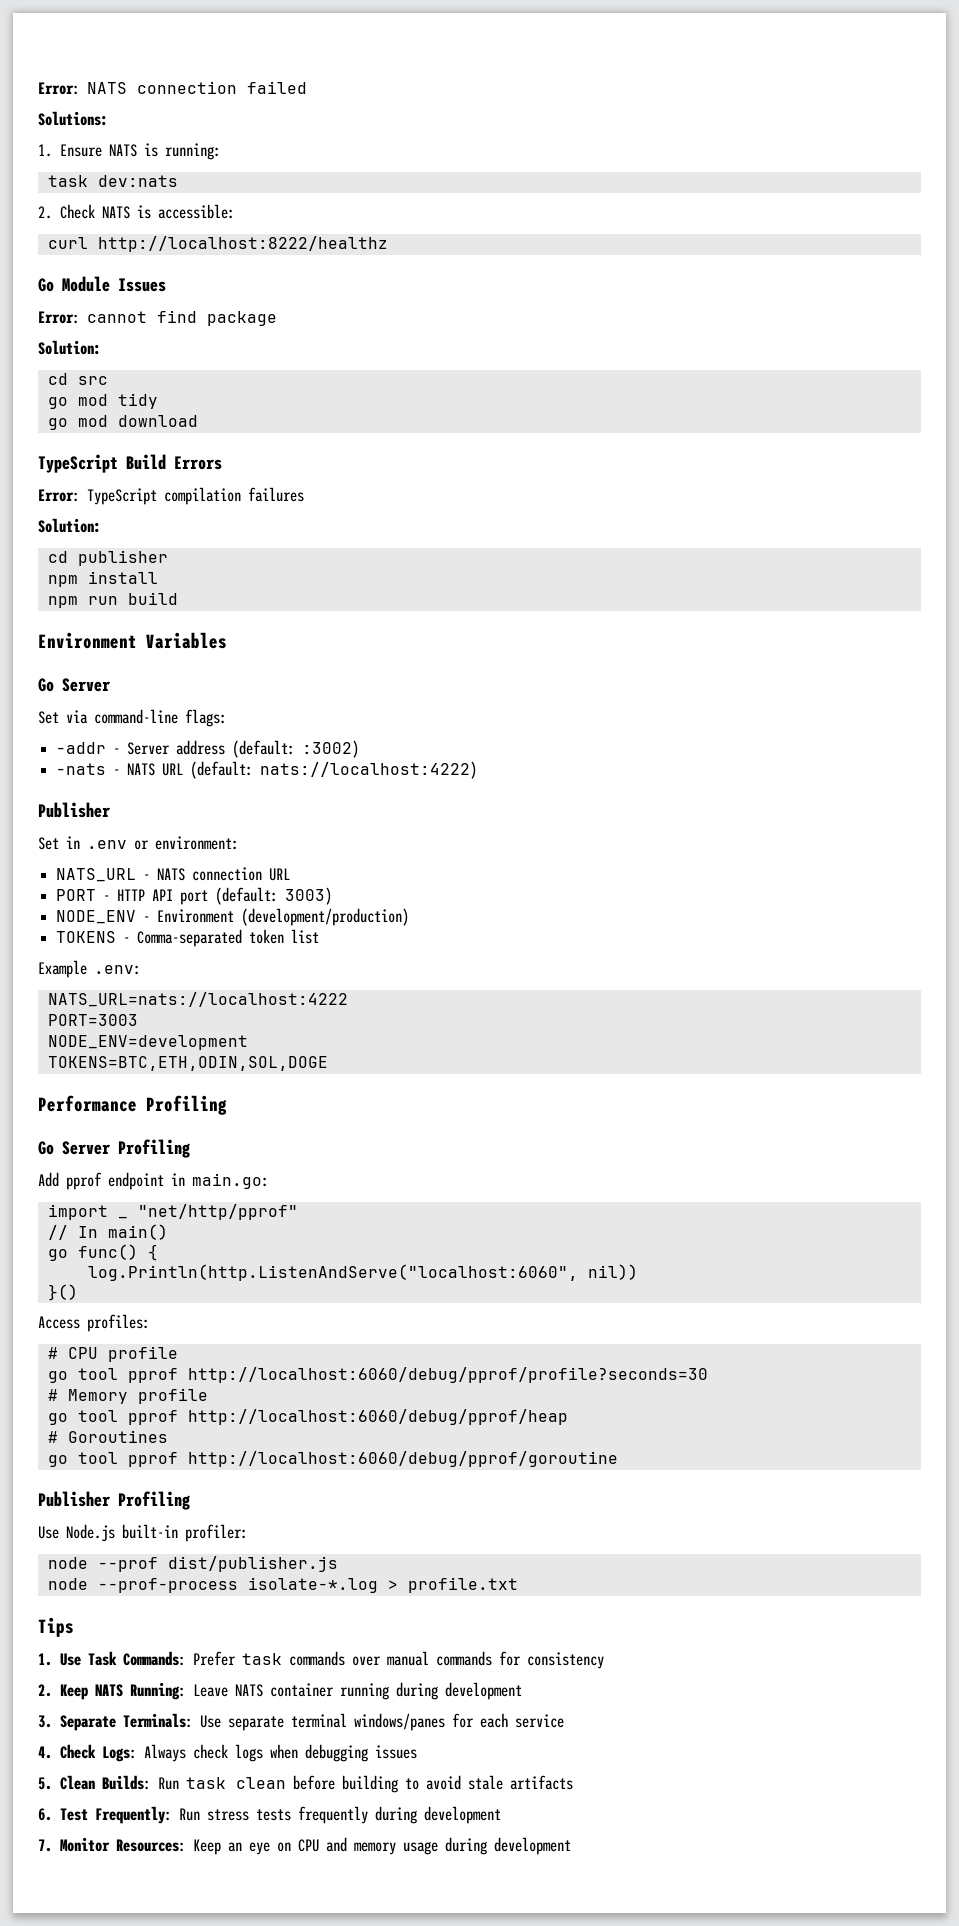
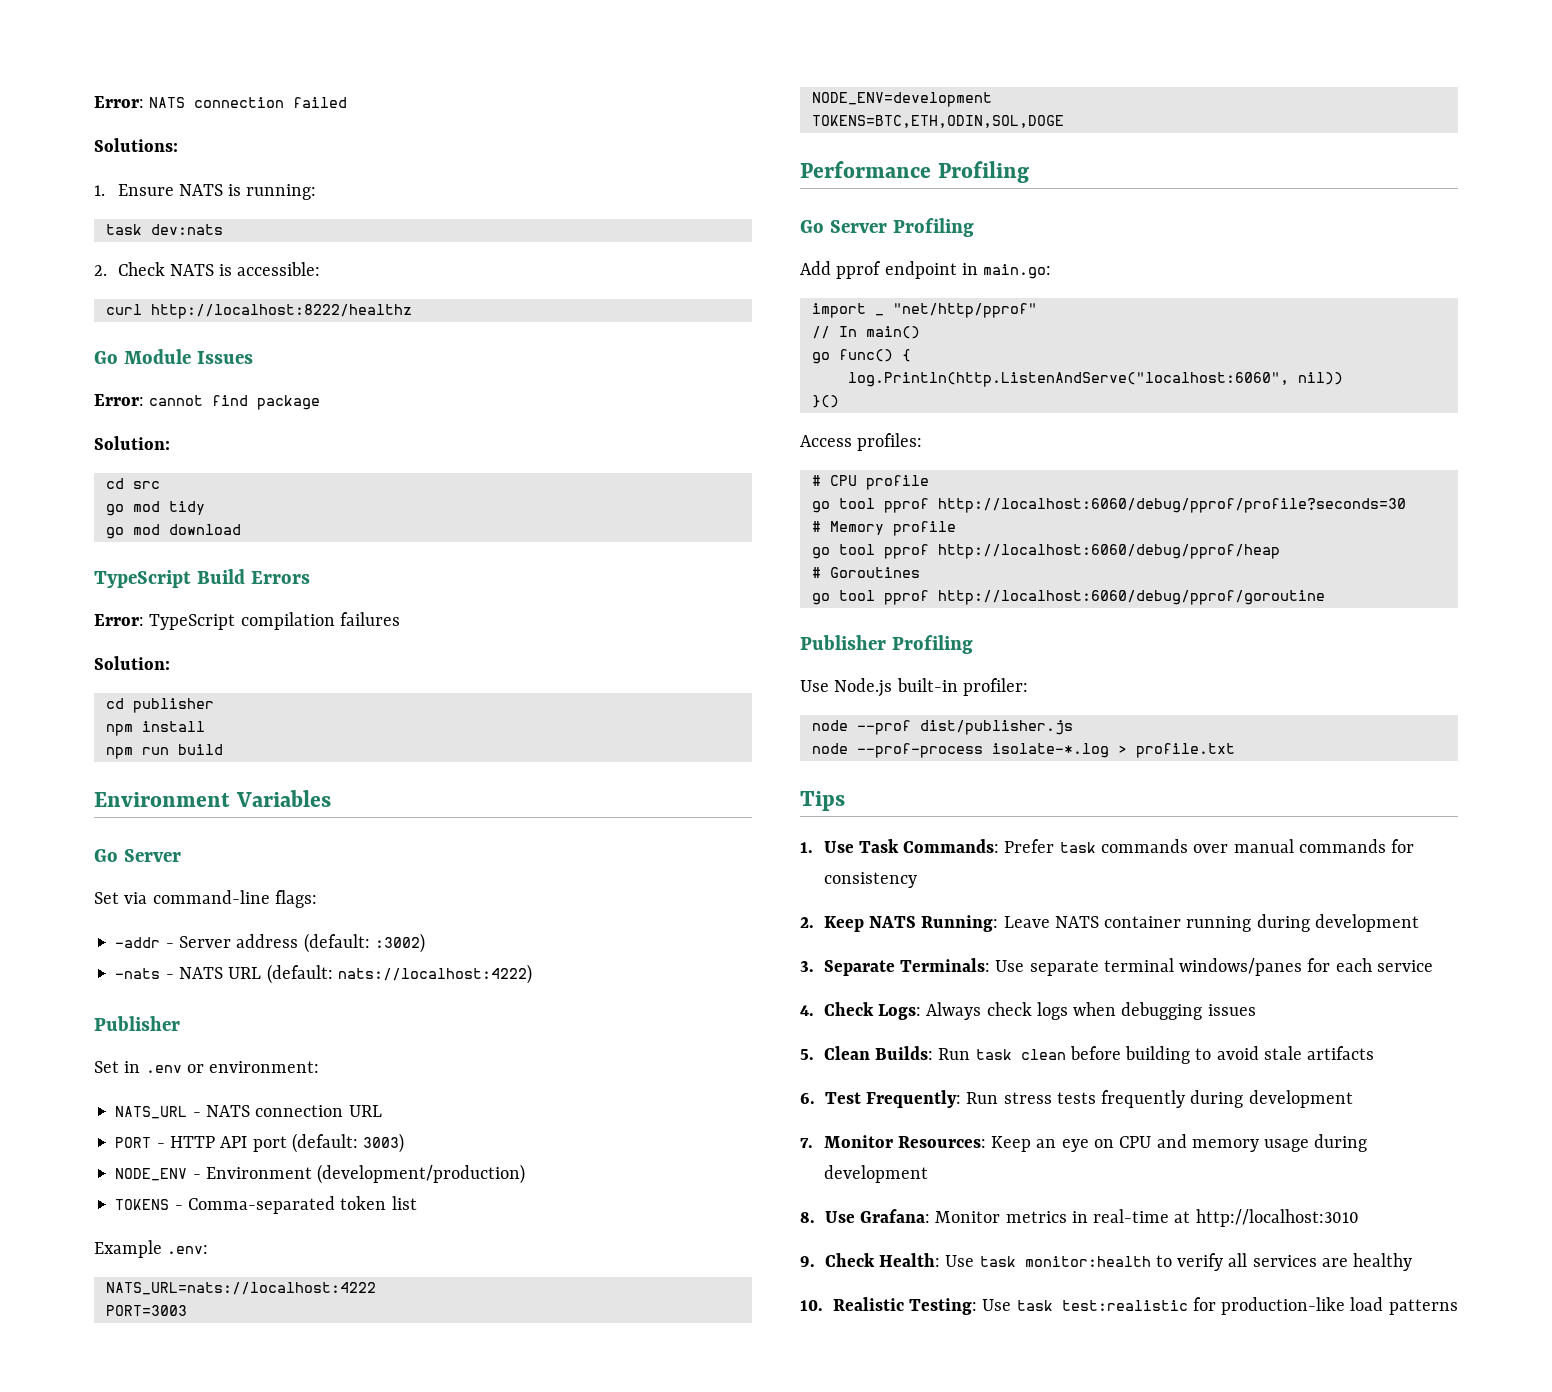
+ 8. Use Grafana: Monitor metrics in real-time at http://localhost:3010
+ 9. Check Health: Use task monitor:health to verify all services are healthy
+ 10. Realistic Testing: Use task test:realistic for production-like load patterns

